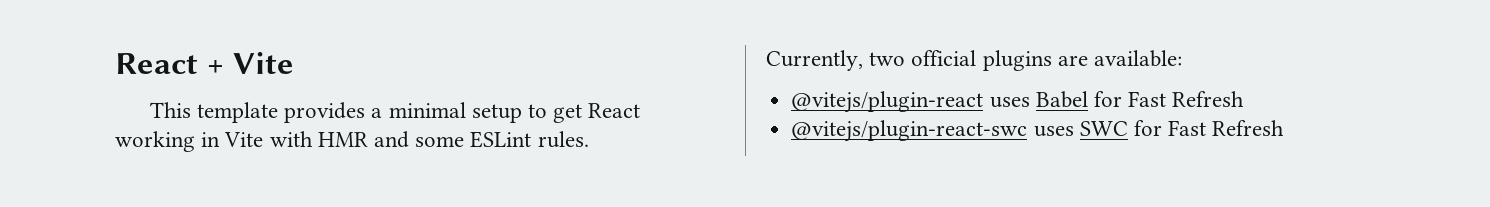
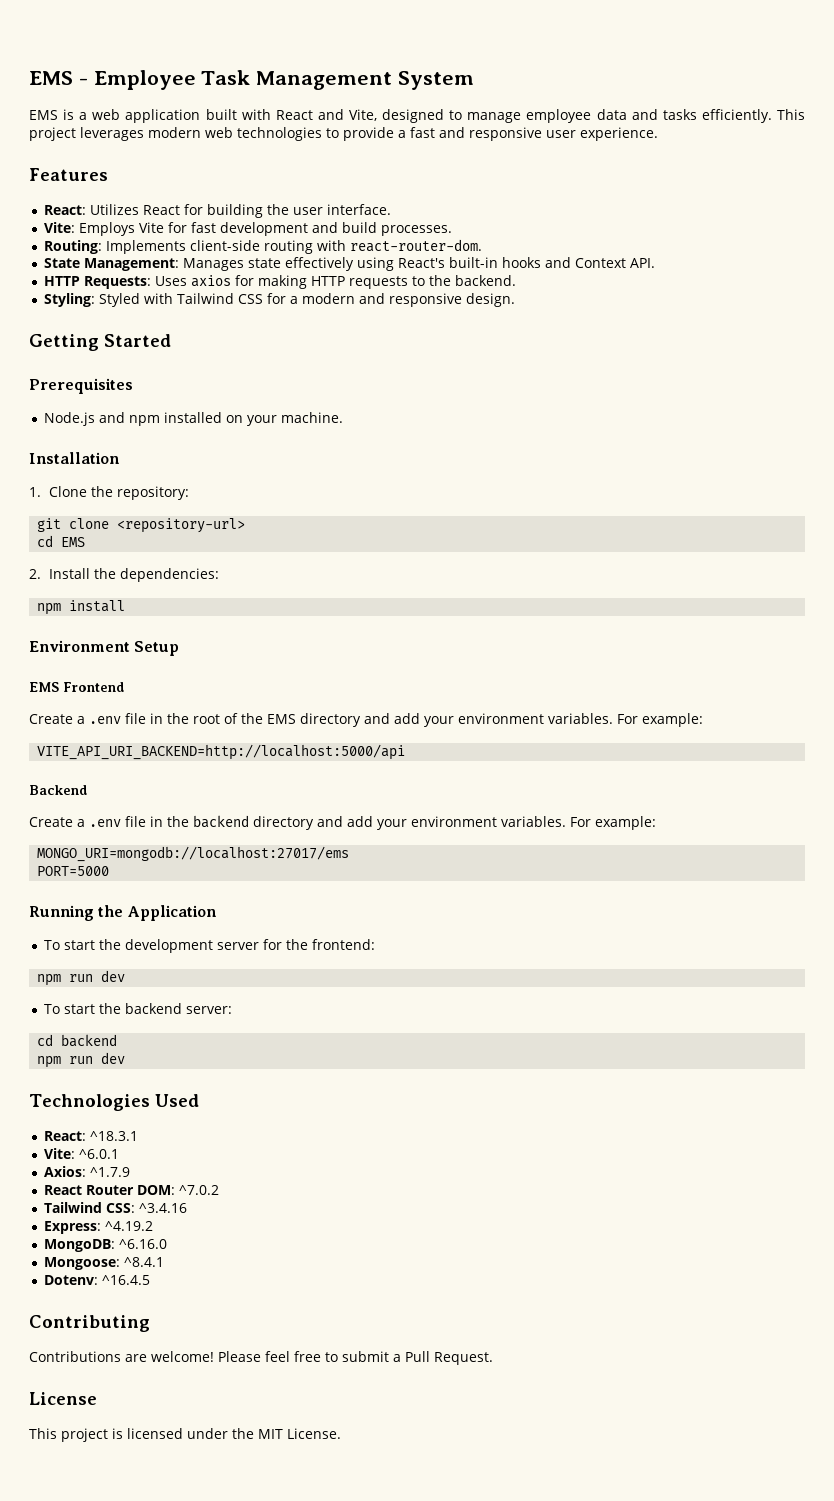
- React + Vite
- This template provides a minimal setup to get React working in Vite with HMR and some ESLint rules.
- Currently, two official plugins are available:
- @vitejs/plugin-react uses Babel for Fast Refresh
- @vitejs/plugin-react-swc uses SWC for Fast Refresh
+ EMS - Employee Task Management System
+ EMS is a web application built with React and Vite, designed to manage employee data and tasks efficiently. This project leverages modern web technologies to provide a fast and responsive user experience.
+ Features
+ React: Utilizes React for building the user interface.
+ Vite: Employs Vite for fast development and build processes.
+ Routing: Implements client-side routing with react-router-dom.
+ State Management: Manages state effectively using React's built-in hooks and Context API.
+ HTTP Requests: Uses axios for making HTTP requests to the backend.
+ Styling: Styled with Tailwind CSS for a modern and responsive design.
+ Getting Started
+ Prerequisites
+ Node.js and npm installed on your machine.
+ Installation
+ 1. Clone the repository:
+ git clone <repository-url>
+ cd EMS
+ 2. Install the dependencies:
+ npm install
+ Environment Setup
+ EMS Frontend
+ Create a .env file in the root of the EMS directory and add your environment variables. For example:
+ VITE_API_URI_BACKEND=http://localhost:5000/api
+ Backend
+ Create a .env file in the backend directory and add your environment variables. For example:
+ MONGO_URI=mongodb://localhost:27017/ems
+ PORT=5000
+ Running the Application
+ To start the development server for the frontend:
+ npm run dev
+ To start the backend server:
+ cd backend
+ npm run dev
+ Technologies Used
+ React: ^18.3.1
+ Vite: ^6.0.1
+ Axios: ^1.7.9
+ React Router DOM: ^7.0.2
+ Tailwind CSS: ^3.4.16
+ Express: ^4.19.2
+ MongoDB: ^6.16.0
+ Mongoose: ^8.4.1
+ Dotenv: ^16.4.5
+ Contributing
+ Contributions are welcome! Please feel free to submit a Pull Request.
+ License
+ This project is licensed under the MIT License.

